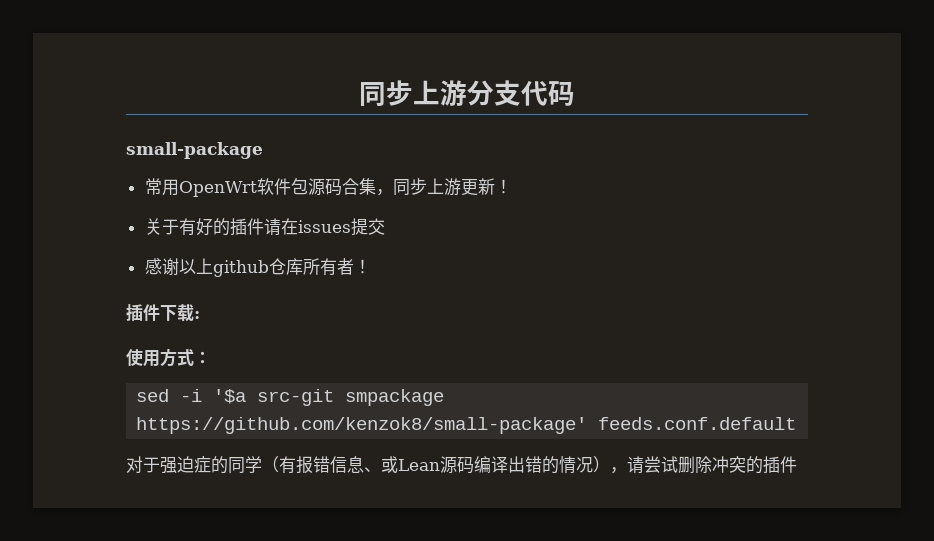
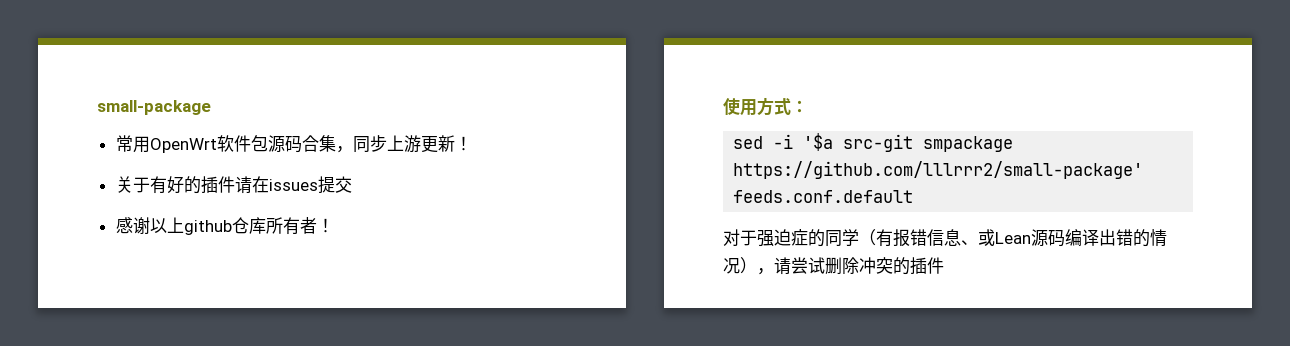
- 同步上游分支代码
- 插件下载:
- sed -i '$a src-git smpackage https://github.com/kenzok8/small-package' feeds.conf.default
+ sed -i '$a src-git smpackage https://github.com/lllrrr2/small-package' feeds.conf.default

